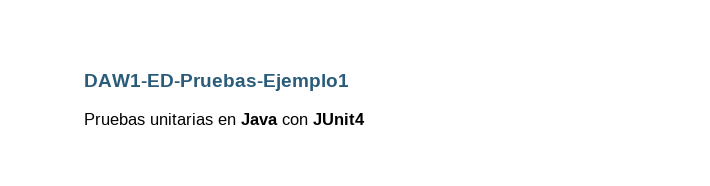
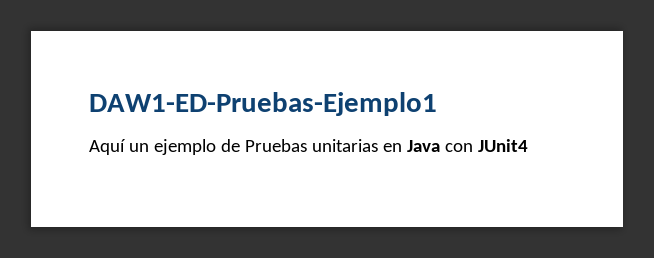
- Pruebas unitarias en Java con JUnit4
+ Aquí un ejemplo de Pruebas unitarias en Java con JUnit4

